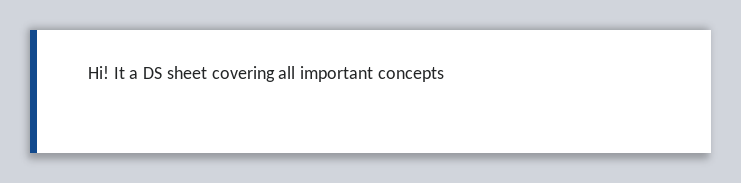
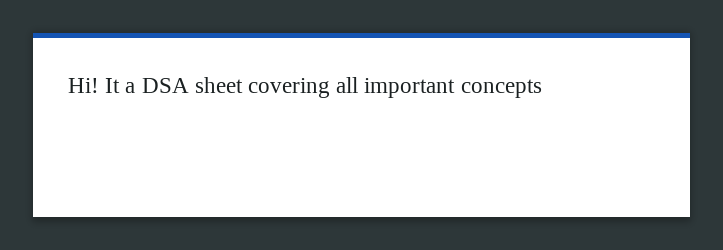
- It a DS sheet covering all important concepts
+ It a DSA sheet covering all important concepts

